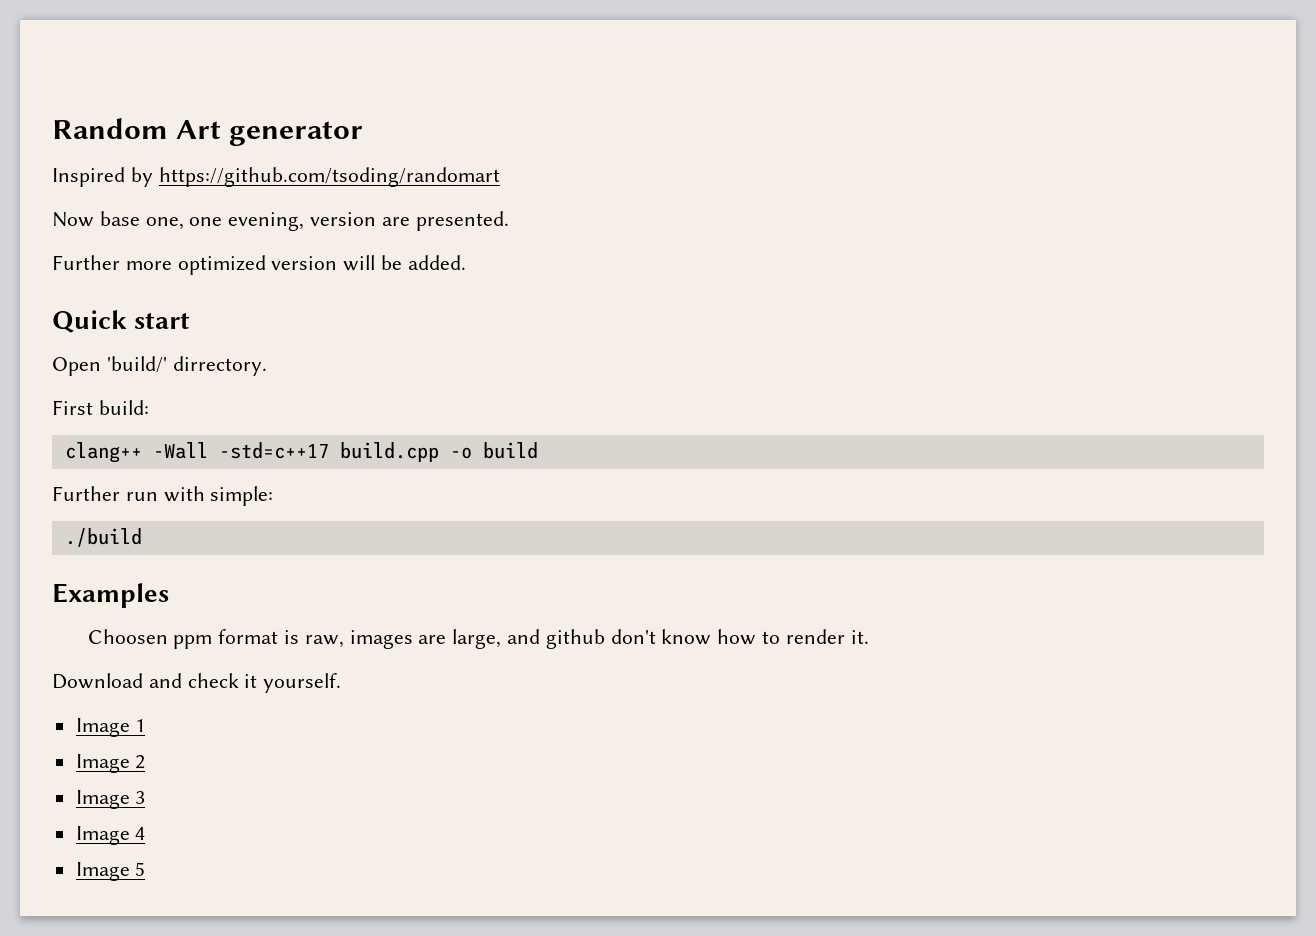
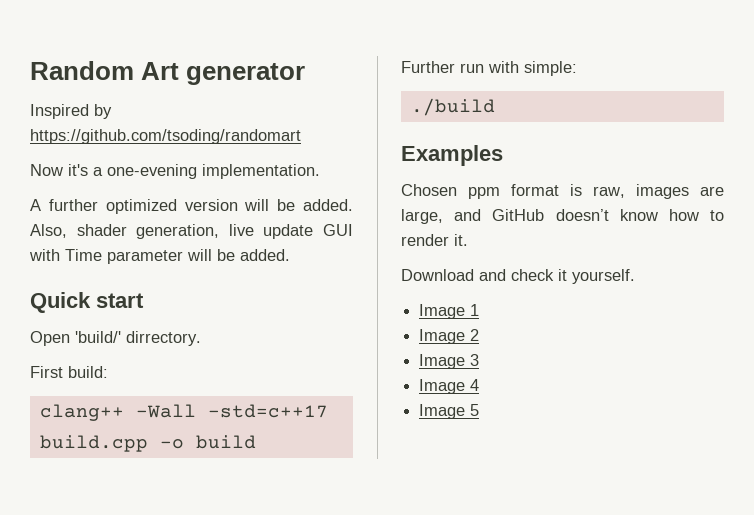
- Now base one, one evening, version are presented.
- Further more optimized version will be added.
+ Now it's a one-evening implementation.
+ A further optimized version will be added. Also, shader generation, live update GUI with Time parameter will be added.
- Choosen ppm format is raw, images are large, and github don't know how to render it.
+ Chosen ppm format is raw, images are large, and GitHub doesn’t know how to render it.

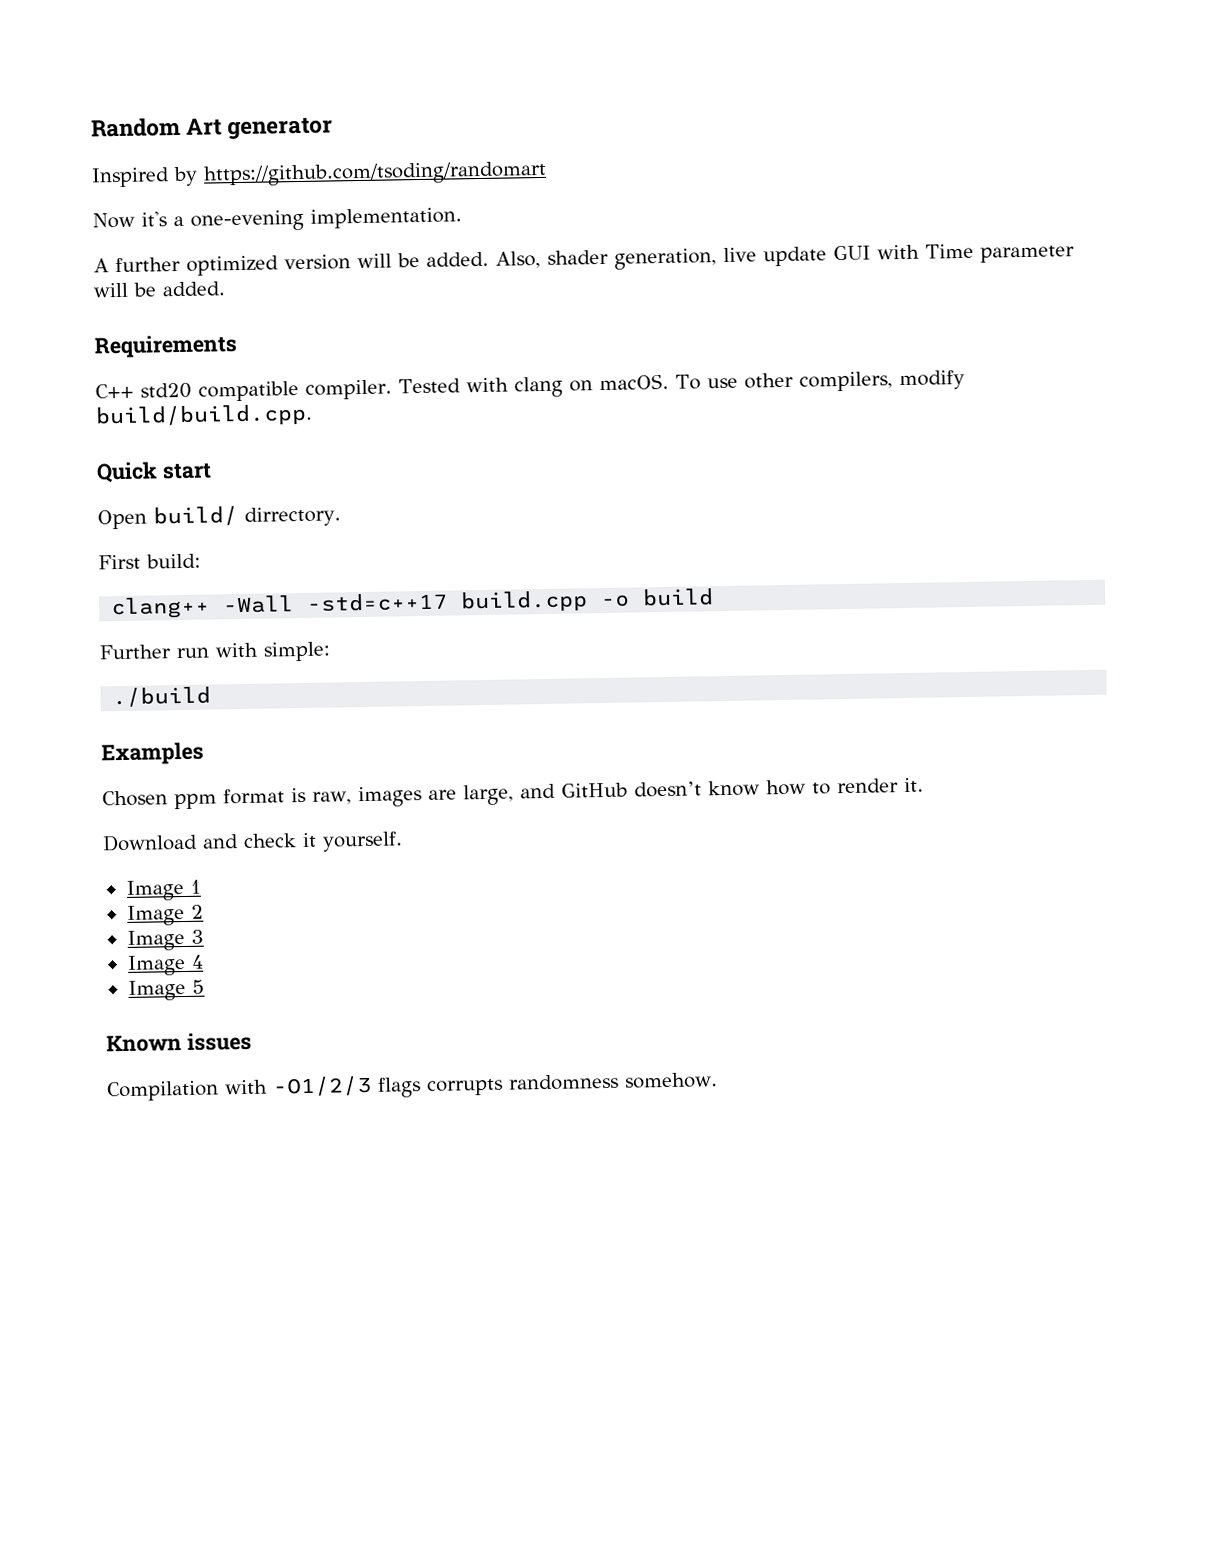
+ Requirements
+ C++ std20 compatible compiler. Tested with clang on macOS. To use other compilers, modify build/build.cpp.
- Open 'build/' dirrectory.
+ Open build/ dirrectory.
+ Known issues
+ Compilation with -O1/2/3 flags corrupts randomness somehow.

